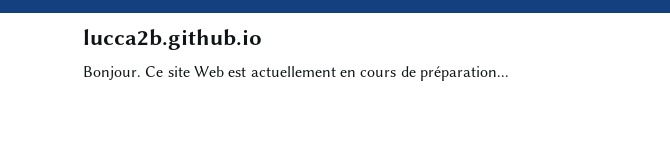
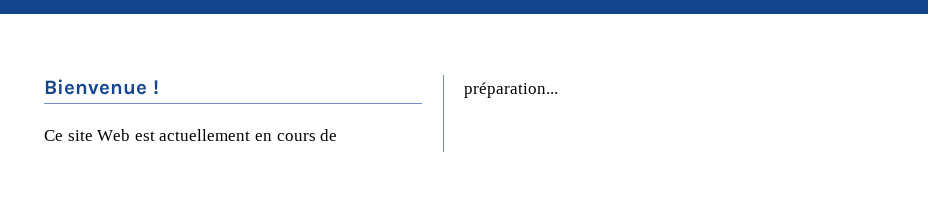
- lucca2b.github.io
- Bonjour. Ce site Web est actuellement en cours de préparation...
+ Bienvenue !
+ Ce site Web est actuellement en cours de préparation...

